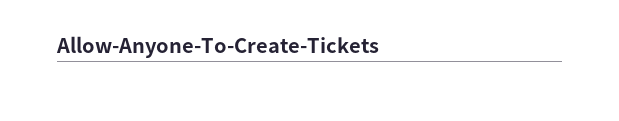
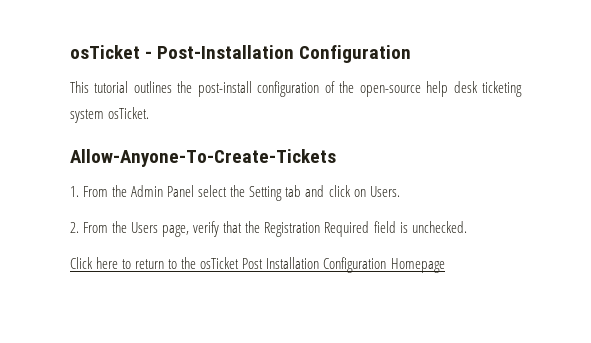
+ osTicket - Post-Installation Configuration
+ This tutorial outlines the post-install configuration of the open-source help desk ticketing system osTicket.
  Allow-Anyone-To-Create-Tickets
+ 1. From the Admin Panel select the Setting tab and click on Users.
+ 2. From the Users page, verify that the Registration Required field is unchecked.
+ Click here to return to the osTicket Post Installation Configuration Homepage

